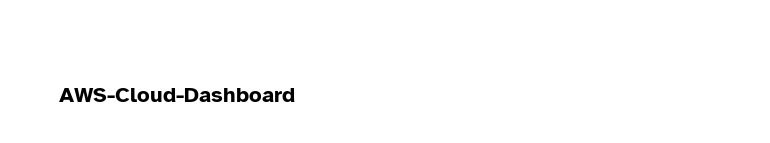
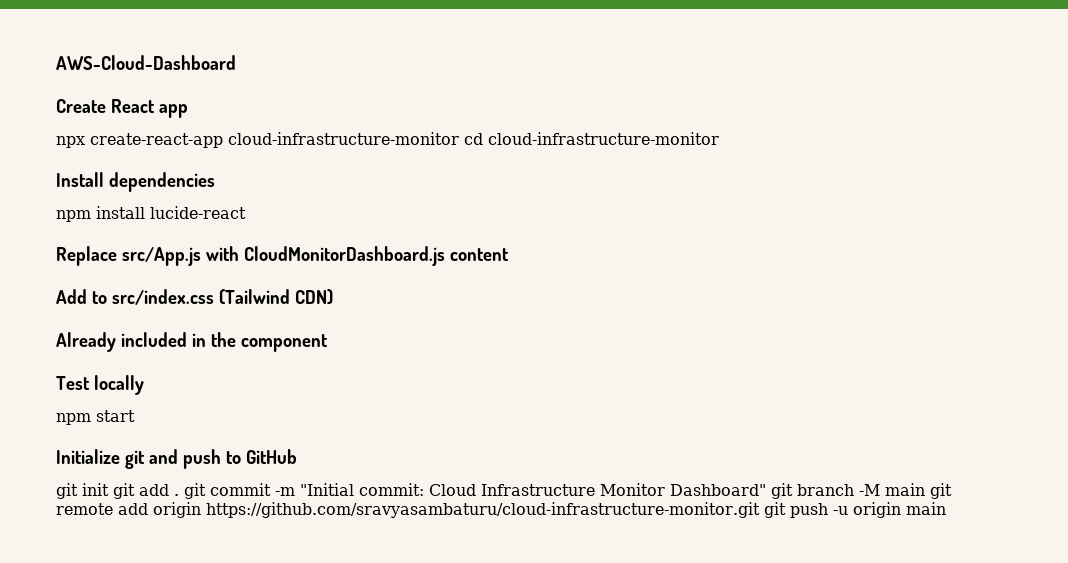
+ Create React app
+ npx create-react-app cloud-infrastructure-monitor cd cloud-infrastructure-monitor
+ Install dependencies
+ npm install lucide-react
+ Replace src/App.js with CloudMonitorDashboard.js content
+ Add to src/index.css (Tailwind CDN)
+ Already included in the component
+ Test locally
+ npm start
+ Initialize git and push to GitHub
+ git init git add . git commit -m "Initial commit: Cloud Infrastructure Monitor Dashboard" git branch -M main git remote add origin https://github.com/sravyasambaturu/cloud-infrastructure-monitor.git git push -u origin main

